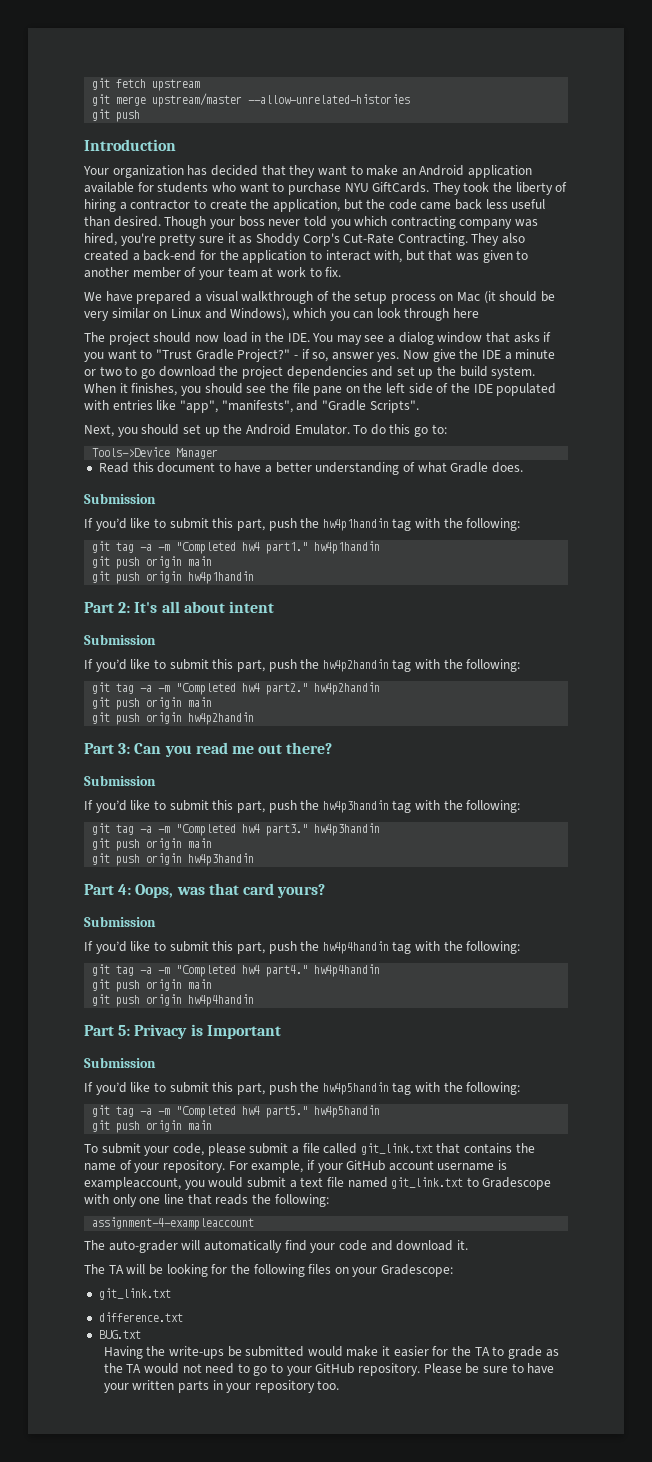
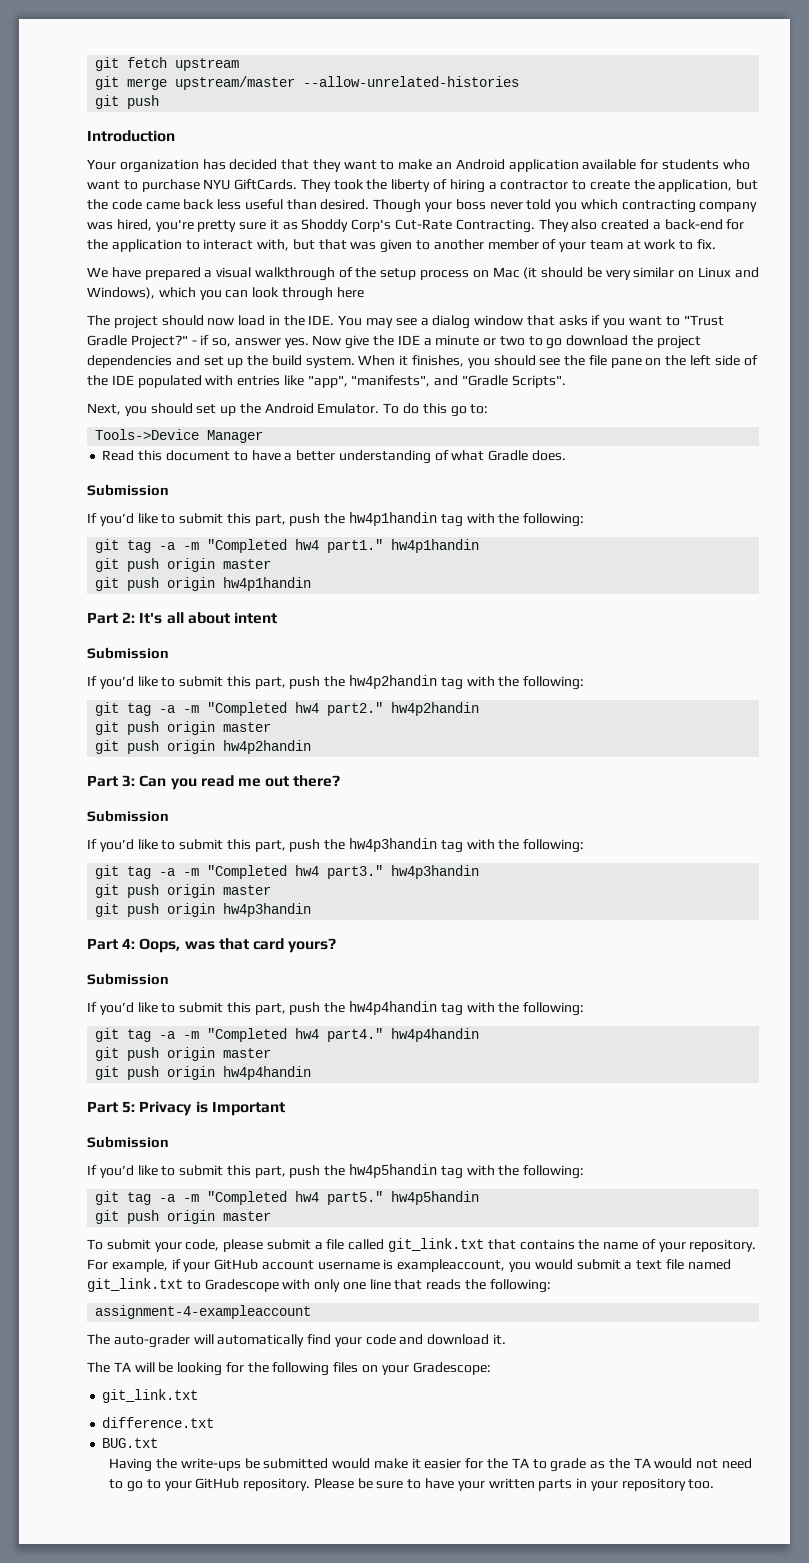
  git tag -a -m "Completed hw4 part1." hw4p1handin
- git push origin main
+ git push origin master
  git tag -a -m "Completed hw4 part2." hw4p2handin
- git push origin main
+ git push origin master
  git tag -a -m "Completed hw4 part3." hw4p3handin
- git push origin main
+ git push origin master
  git tag -a -m "Completed hw4 part4." hw4p4handin
- git push origin main
+ git push origin master
  git tag -a -m "Completed hw4 part5." hw4p5handin
- git push origin main
+ git push origin master

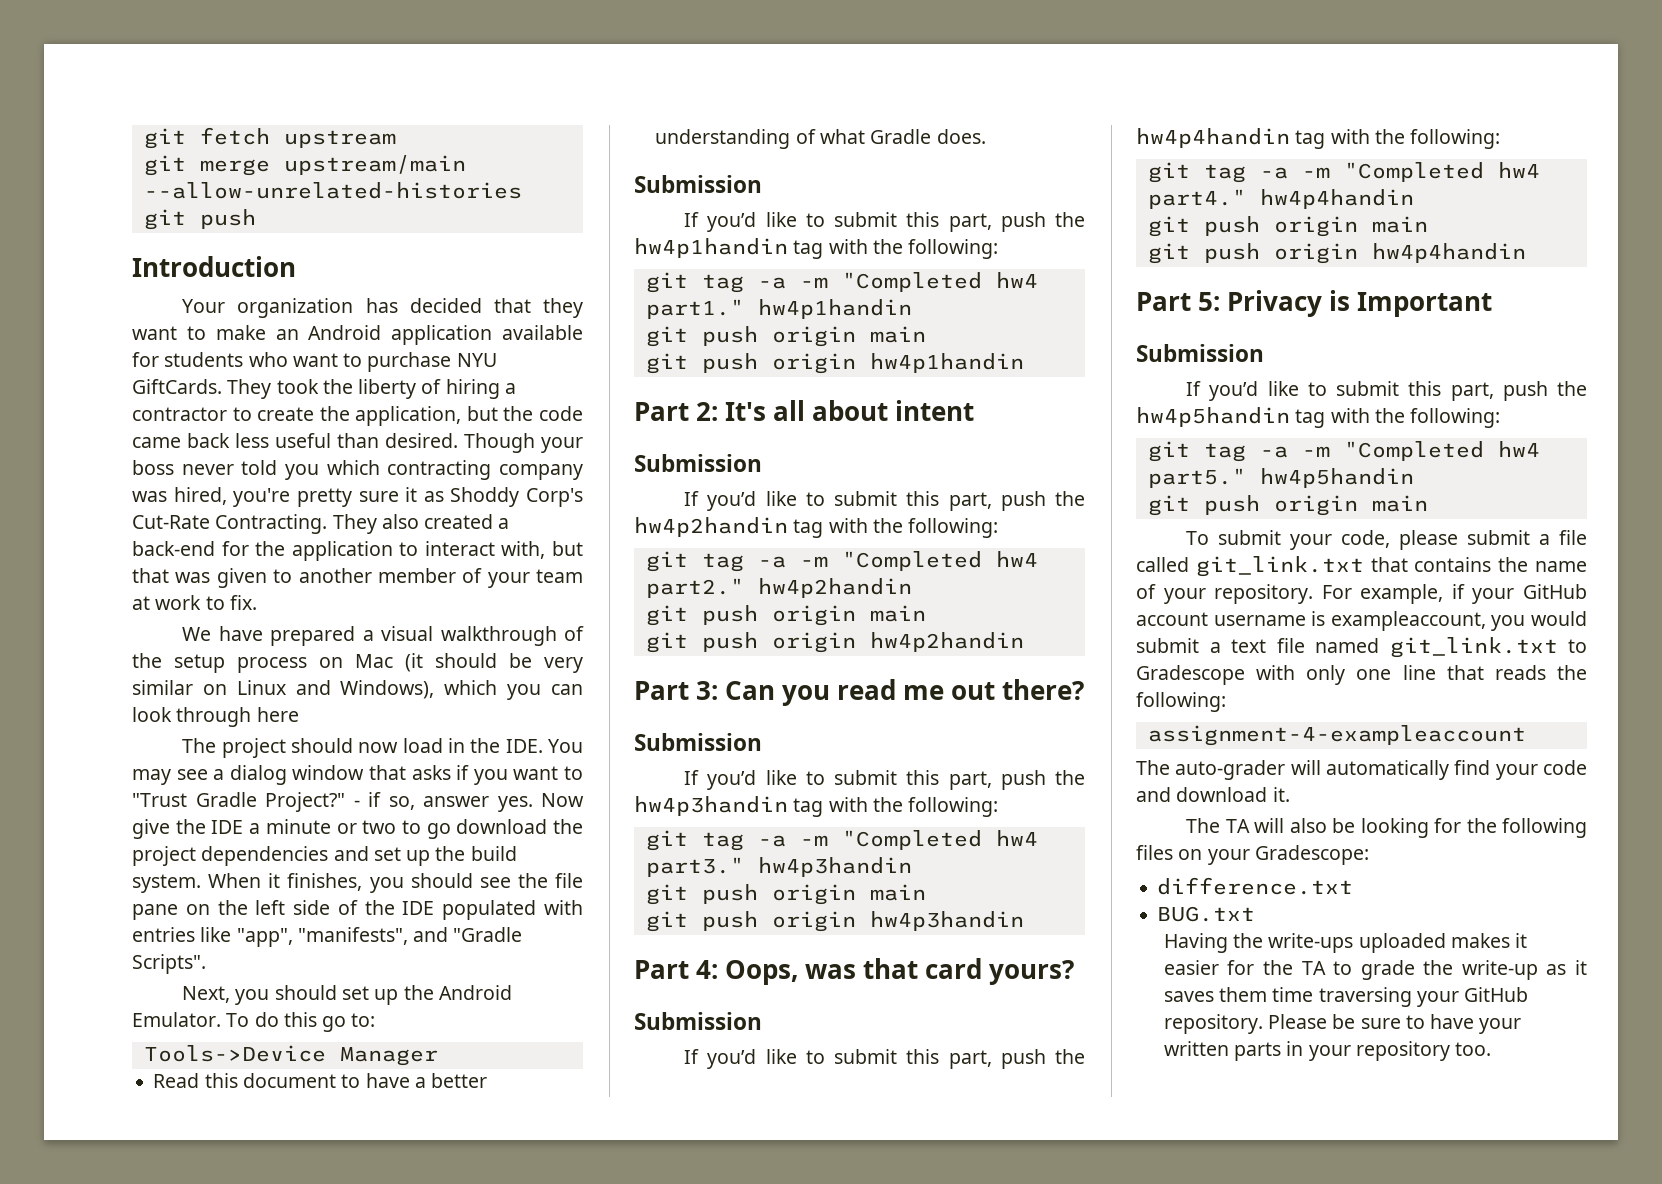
- git merge upstream/master --allow-unrelated-histories
+ git merge upstream/main --allow-unrelated-histories
  git tag -a -m "Completed hw4 part1." hw4p1handin
- git push origin master
+ git push origin main
  git tag -a -m "Completed hw4 part2." hw4p2handin
- git push origin master
+ git push origin main
  git tag -a -m "Completed hw4 part3." hw4p3handin
- git push origin master
+ git push origin main
  git tag -a -m "Completed hw4 part4." hw4p4handin
- git push origin master
+ git push origin main
  git tag -a -m "Completed hw4 part5." hw4p5handin
- git push origin master
+ git push origin main
- The TA will be looking for the following files on your Gradescope:
- git_link.txt
+ The TA will also be looking for the following files on your Gradescope:
- Having the write-ups be submitted would make it easier for the TA to grade as the TA would not need to go to your GitHub repository.
+ Having the write-ups uploaded makes it easier for the TA to grade the write-up as it saves them time traversing your GitHub repository.

